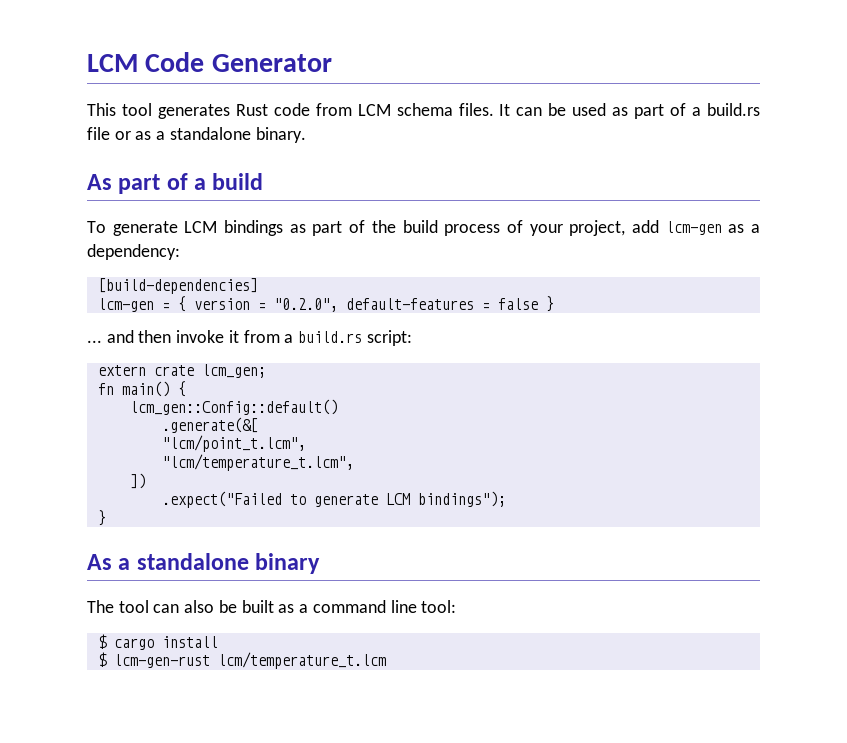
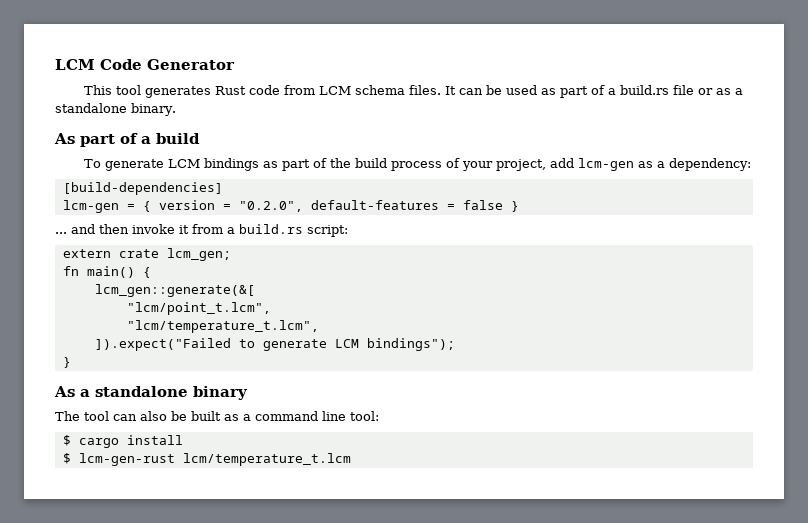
- lcm_gen::Config::default()
- .generate(&[
+ lcm_gen::generate(&[
- ])
- .expect("Failed to generate LCM bindings");
+ ]).expect("Failed to generate LCM bindings");

